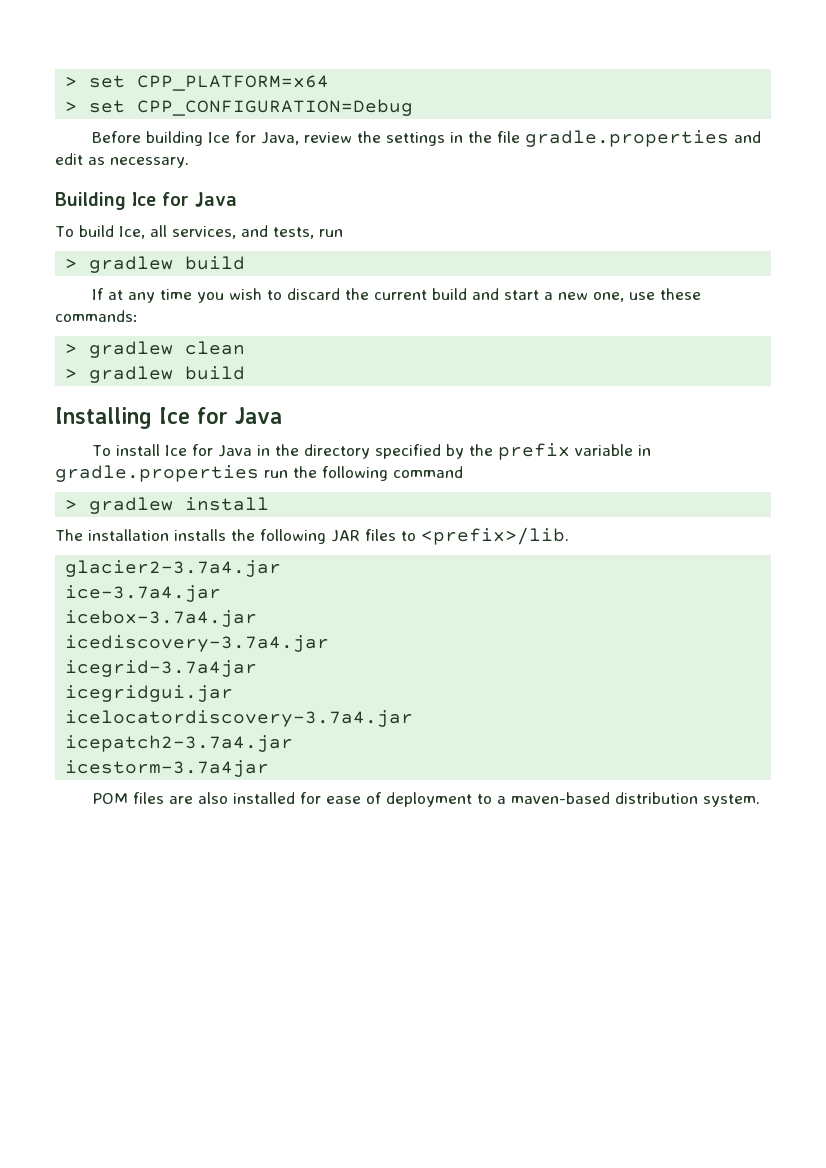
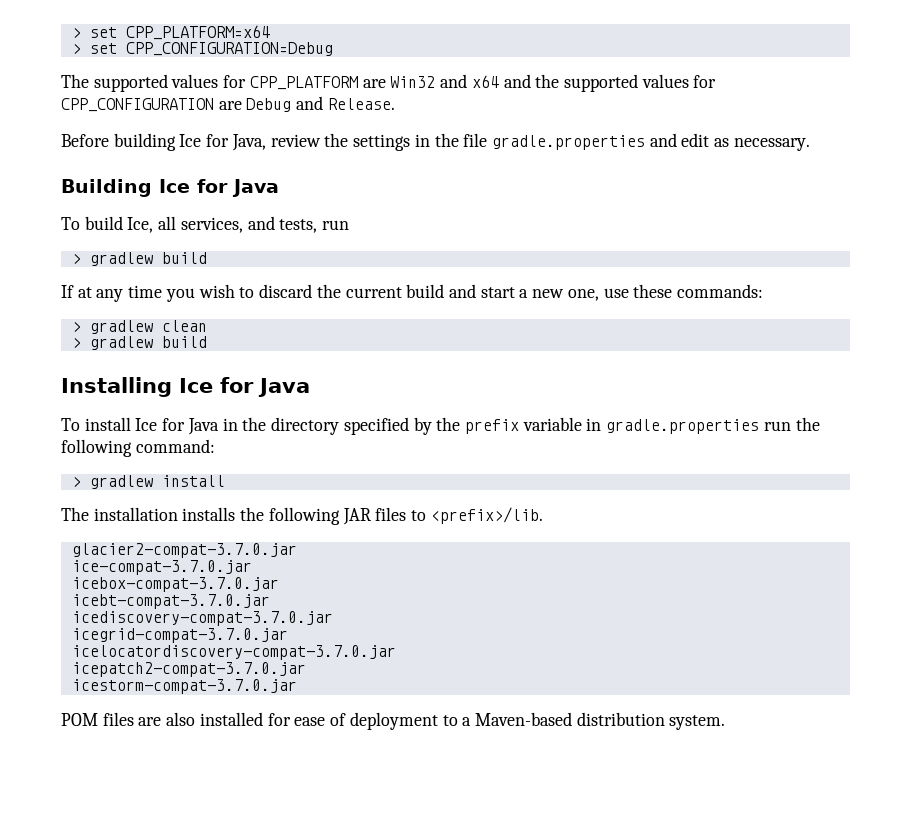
+ The supported values for CPP_PLATFORM are Win32 and x64 and the supported values for CPP_CONFIGURATION are Debug and Release.
- To install Ice for Java in the directory specified by the prefix variable in gradle.properties run the following command
+ To install Ice for Java in the directory specified by the prefix variable in gradle.properties run the following command:
- glacier2-3.7a4.jar
- ice-3.7a4.jar
- icebox-3.7a4.jar
- icediscovery-3.7a4.jar
- icegrid-3.7a4jar
- icegridgui.jar
- icelocatordiscovery-3.7a4.jar
- icepatch2-3.7a4.jar
- icestorm-3.7a4jar
+ glacier2-compat-3.7.0.jar
+ ice-compat-3.7.0.jar
+ icebox-compat-3.7.0.jar
+ icebt-compat-3.7.0.jar
+ icediscovery-compat-3.7.0.jar
+ icegrid-compat-3.7.0.jar
+ icelocatordiscovery-compat-3.7.0.jar
+ icepatch2-compat-3.7.0.jar
+ icestorm-compat-3.7.0.jar
- POM files are also installed for ease of deployment to a maven-based distribution system.
+ POM files are also installed for ease of deployment to a Maven-based distribution system.

